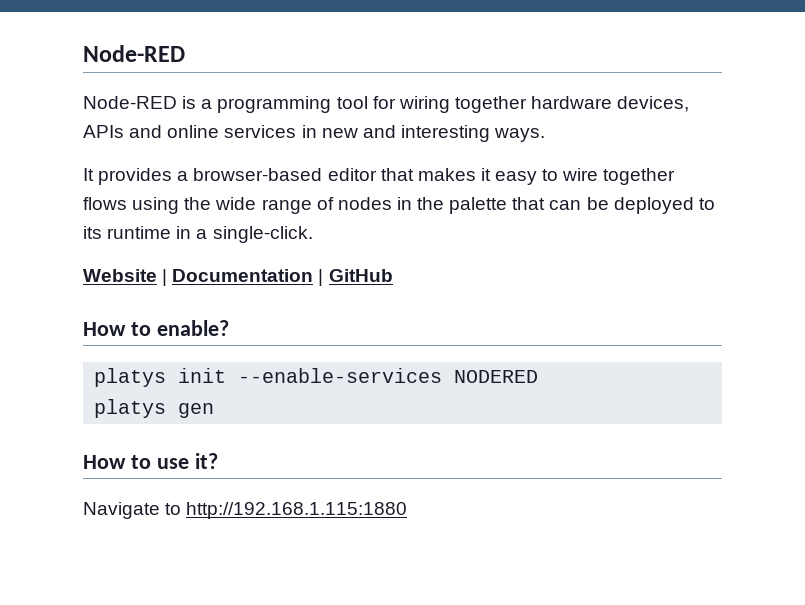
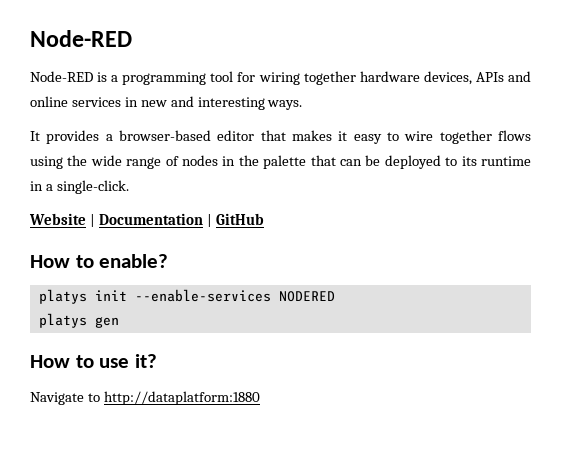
- Navigate to http://192.168.1.115:1880
+ Navigate to http://dataplatform:1880

